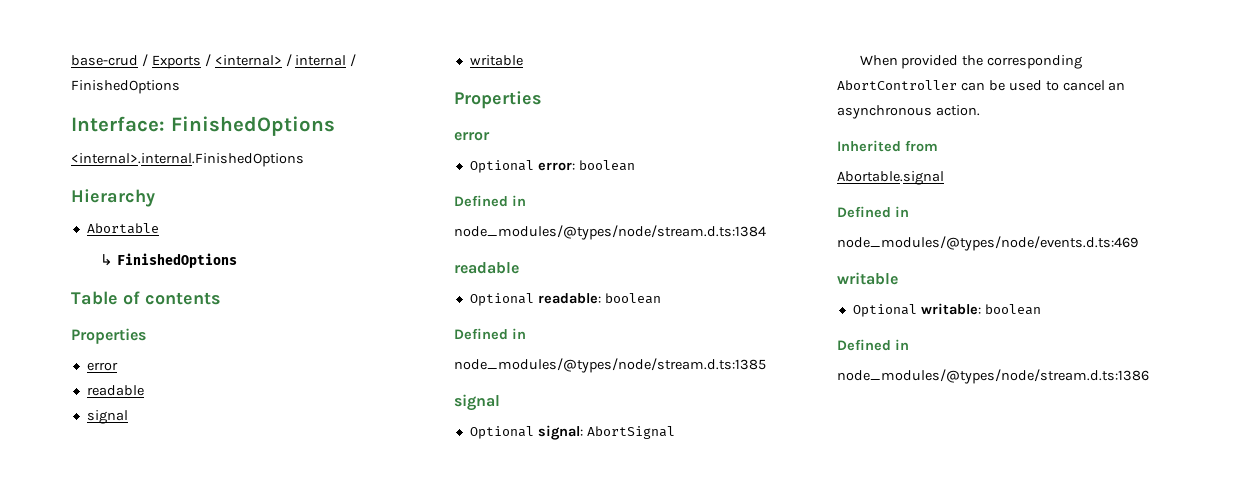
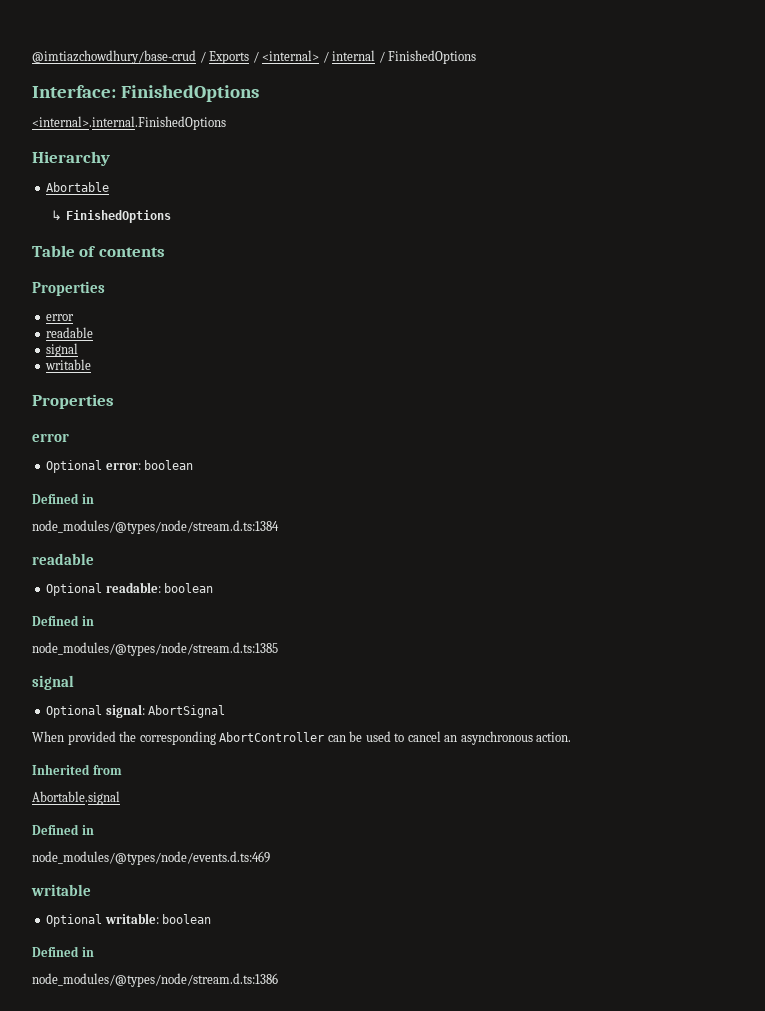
- base-crud / Exports / <internal> / internal / FinishedOptions
+ @imtiazchowdhury/base-crud / Exports / <internal> / internal / FinishedOptions

